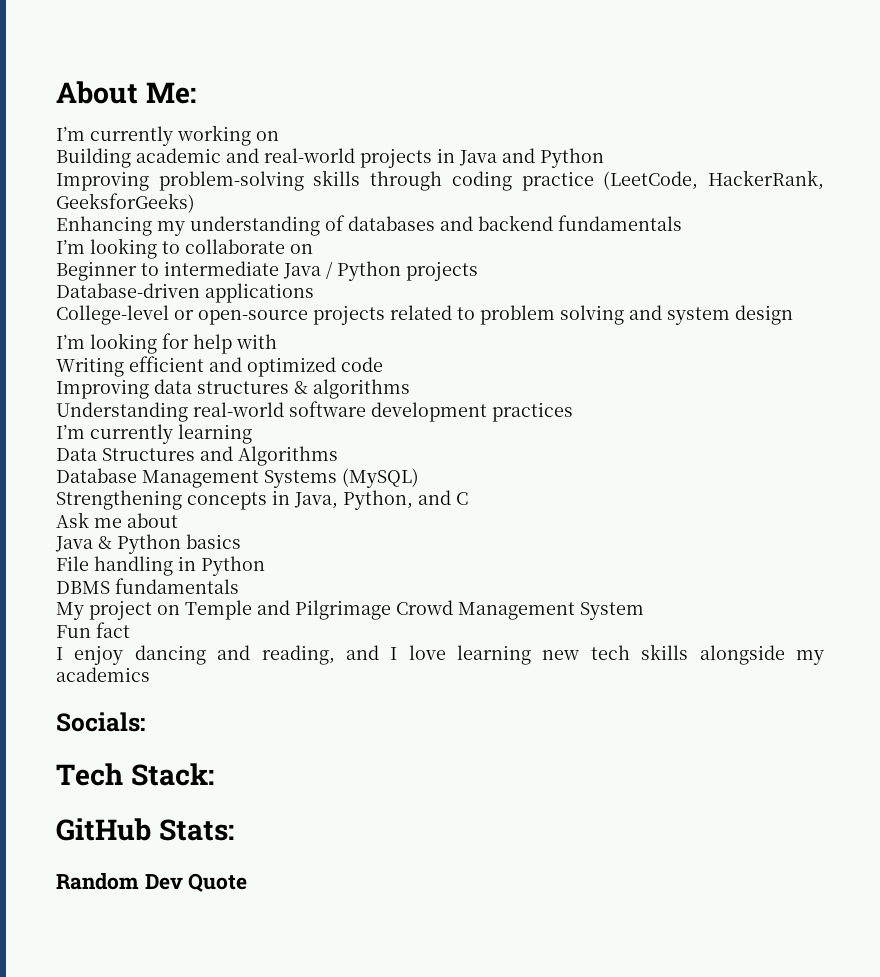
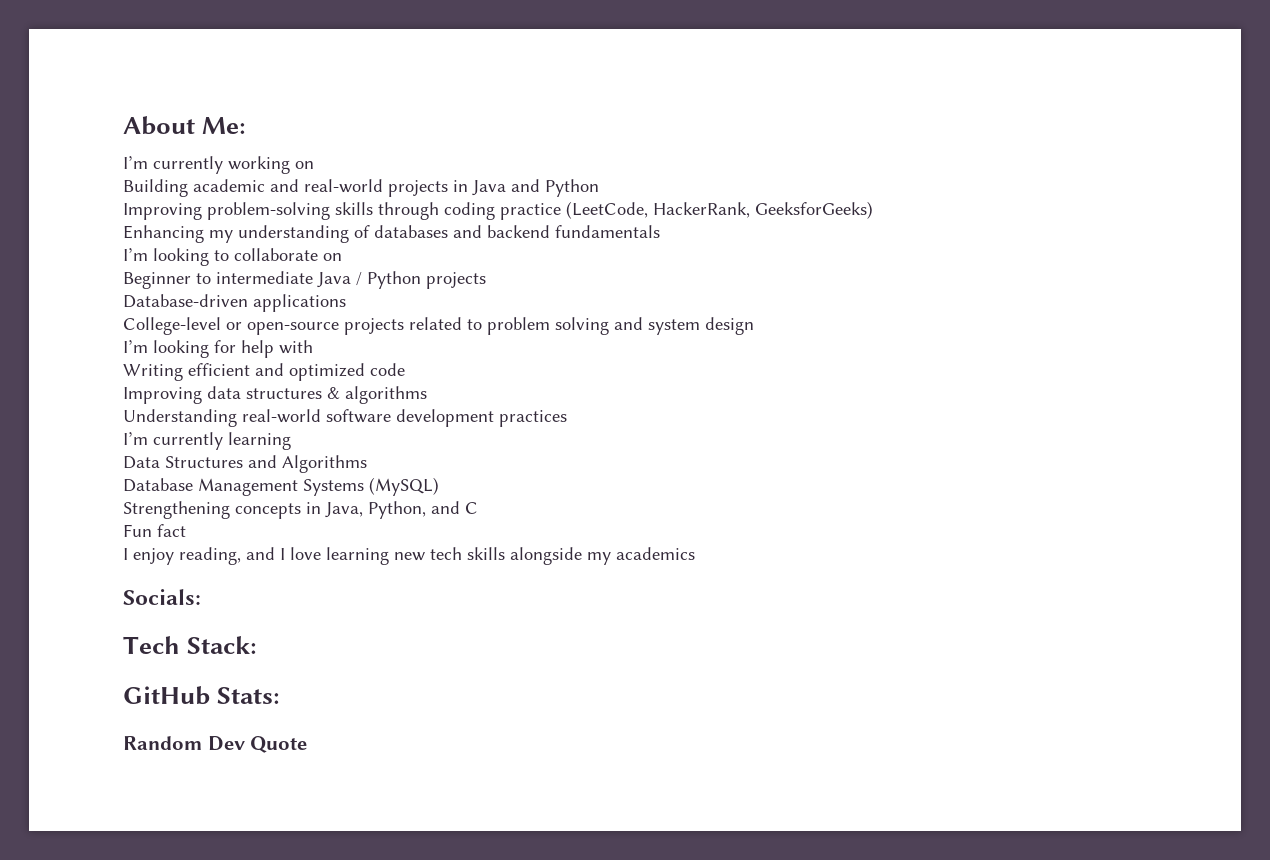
- Ask me about
- Java & Python basics
- File handling in Python
- DBMS fundamentals
- My project on Temple and Pilgrimage Crowd Management System
- I enjoy dancing and reading, and I love learning new tech skills alongside my academics
+ I enjoy reading, and I love learning new tech skills alongside my academics

